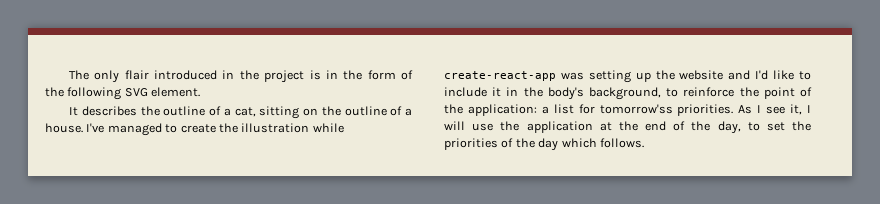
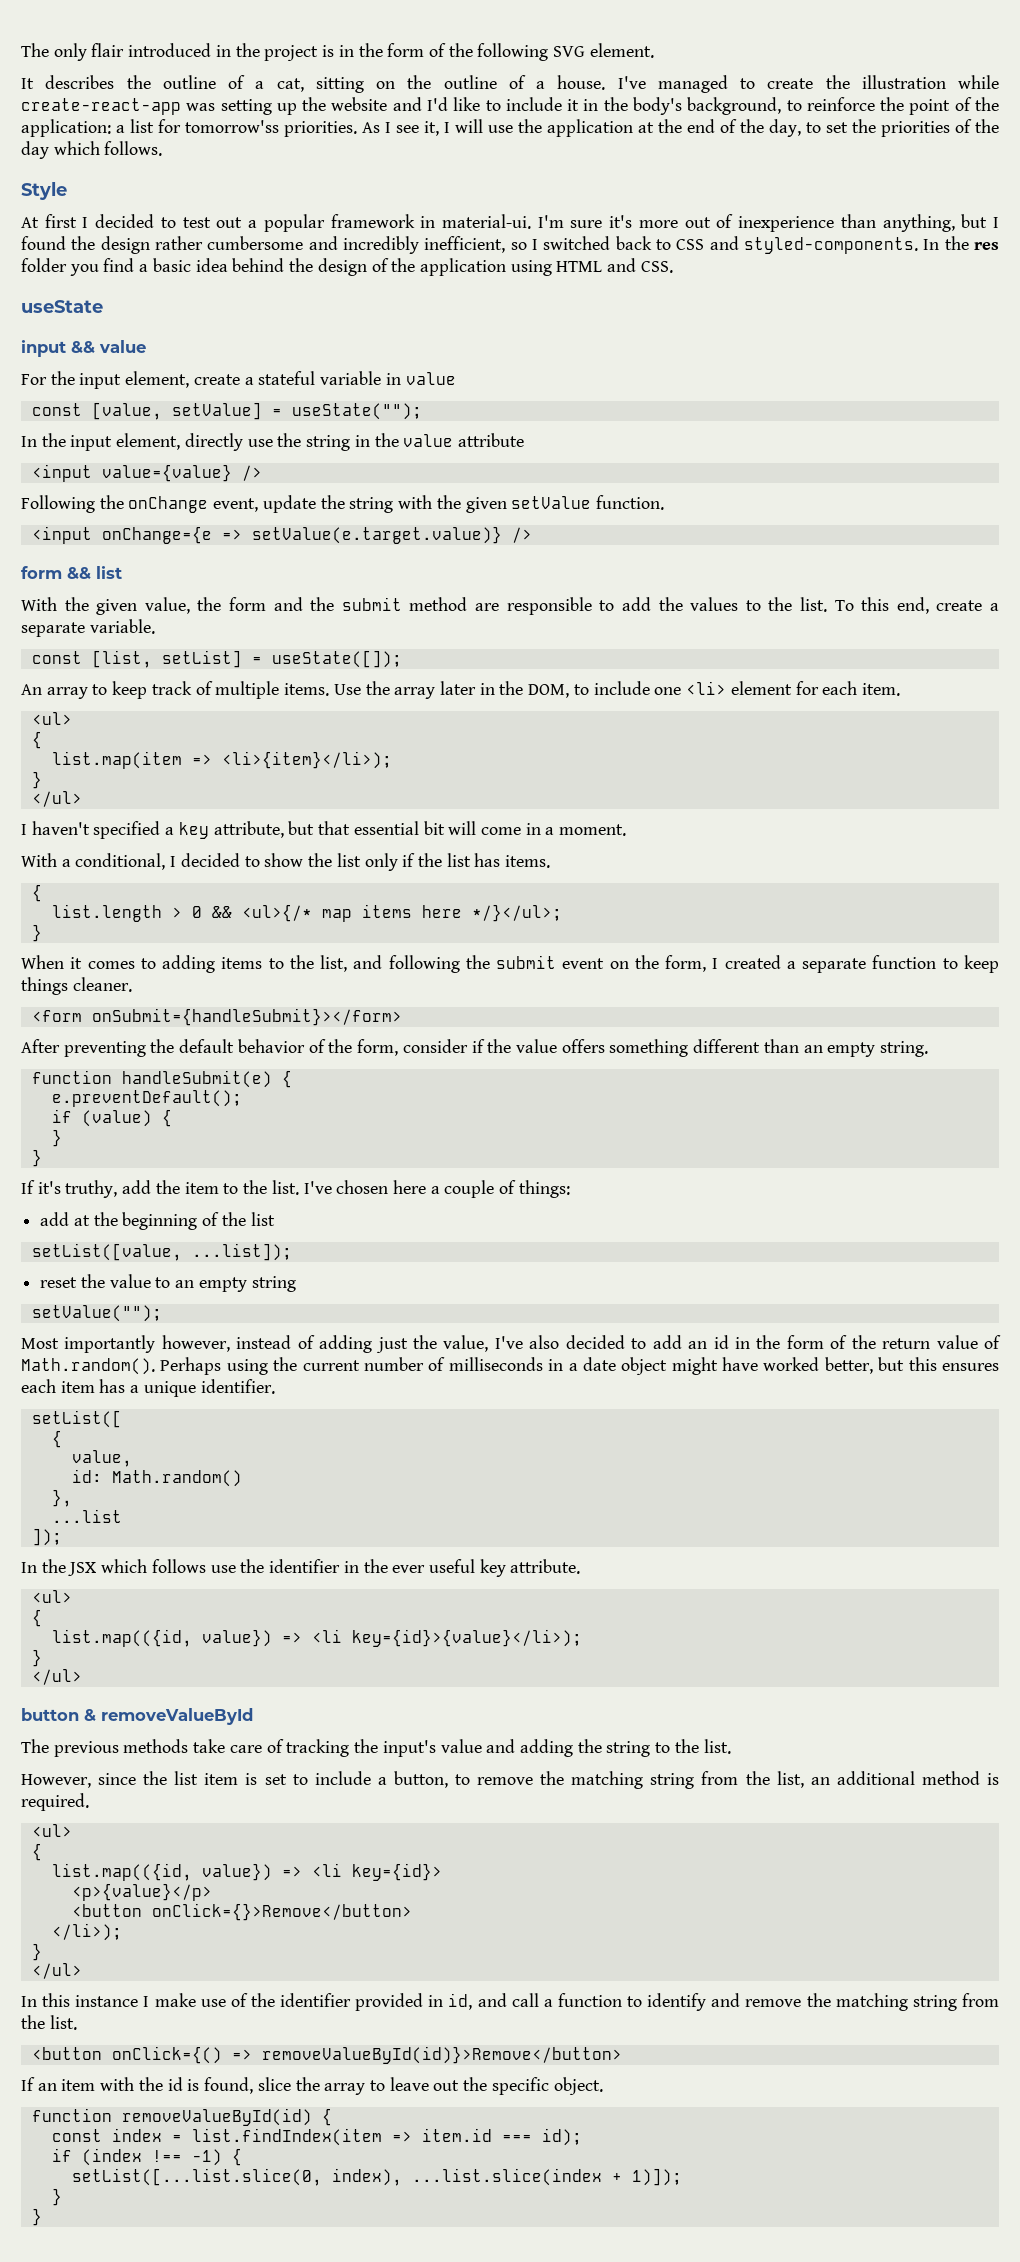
+ Style
+ At first I decided to test out a popular framework in material-ui. I'm sure it's more out of inexperience than anything, but I found the design rather cumbersome and incredibly inefficient, so I switched back to CSS and styled-components. In the res folder you find a basic idea behind the design of the application using HTML and CSS.
+ useState
+ input && value
+ For the input element, create a stateful variable in value
+ const [value, setValue] = useState("");
+ In the input element, directly use the string in the value attribute
+ <input value={value} />
+ Following the onChange event, update the string with the given setValue function.
+ <input onChange={e => setValue(e.target.value)} />
+ form && list
+ With the given value, the form and the submit method are responsible to add the values to the list. To this end, create a separate variable.
+ const [list, setList] = useState([]);
+ An array to keep track of multiple items. Use the array later in the DOM, to include one <li> element for each item.
+ <ul>
+ {
+ list.map(item => <li>{item}</li>);
+ }
+ </ul>
+ I haven't specified a key attribute, but that essential bit will come in a moment.
+ With a conditional, I decided to show the list only if the list has items.
+ {
+ list.length > 0 && <ul>{/* map items here */}</ul>;
+ }
+ When it comes to adding items to the list, and following the submit event on the form, I created a separate function to keep things cleaner.
+ <form onSubmit={handleSubmit}></form>
+ After preventing the default behavior of the form, consider if the value offers something different than an empty string.
+ function handleSubmit(e) {
+ e.preventDefault();
+ if (value) {
+ }
+ }
+ If it's truthy, add the item to the list. I've chosen here a couple of things:
+ add at the beginning of the list
+ setList([value, ...list]);
+ reset the value to an empty string
+ setValue("");
+ Most importantly however, instead of adding just the value, I've also decided to add an id in the form of the return value of Math.random(). Perhaps using the current number of milliseconds in a date object might have worked better, but this ensures each item has a unique identifier.
+ setList([
+ {
+ value,
+ id: Math.random()
+ },
+ ...list
+ ]);
+ In the JSX which follows use the identifier in the ever useful key attribute.
+ <ul>
+ {
+ list.map(({id, value}) => <li key={id}>{value}</li>);
+ }
+ </ul>
+ button & removeValueById
+ The previous methods take care of tracking the input's value and adding the string to the list.
+ However, since the list item is set to include a button, to remove the matching string from the list, an additional method is required.
+ <ul>
+ {
+ list.map(({id, value}) => <li key={id}>
+ <p>{value}</p>
+ <button onClick={}>Remove</button>
+ </li>);
+ }
+ </ul>
+ In this instance I make use of the identifier provided in id, and call a function to identify and remove the matching string from the list.
+ <button onClick={() => removeValueById(id)}>Remove</button>
+ If an item with the id is found, slice the array to leave out the specific object.
+ function removeValueById(id) {
+ const index = list.findIndex(item => item.id === id);
+ if (index !== -1) {
+ setList([...list.slice(0, index), ...list.slice(index + 1)]);
+ }
+ }

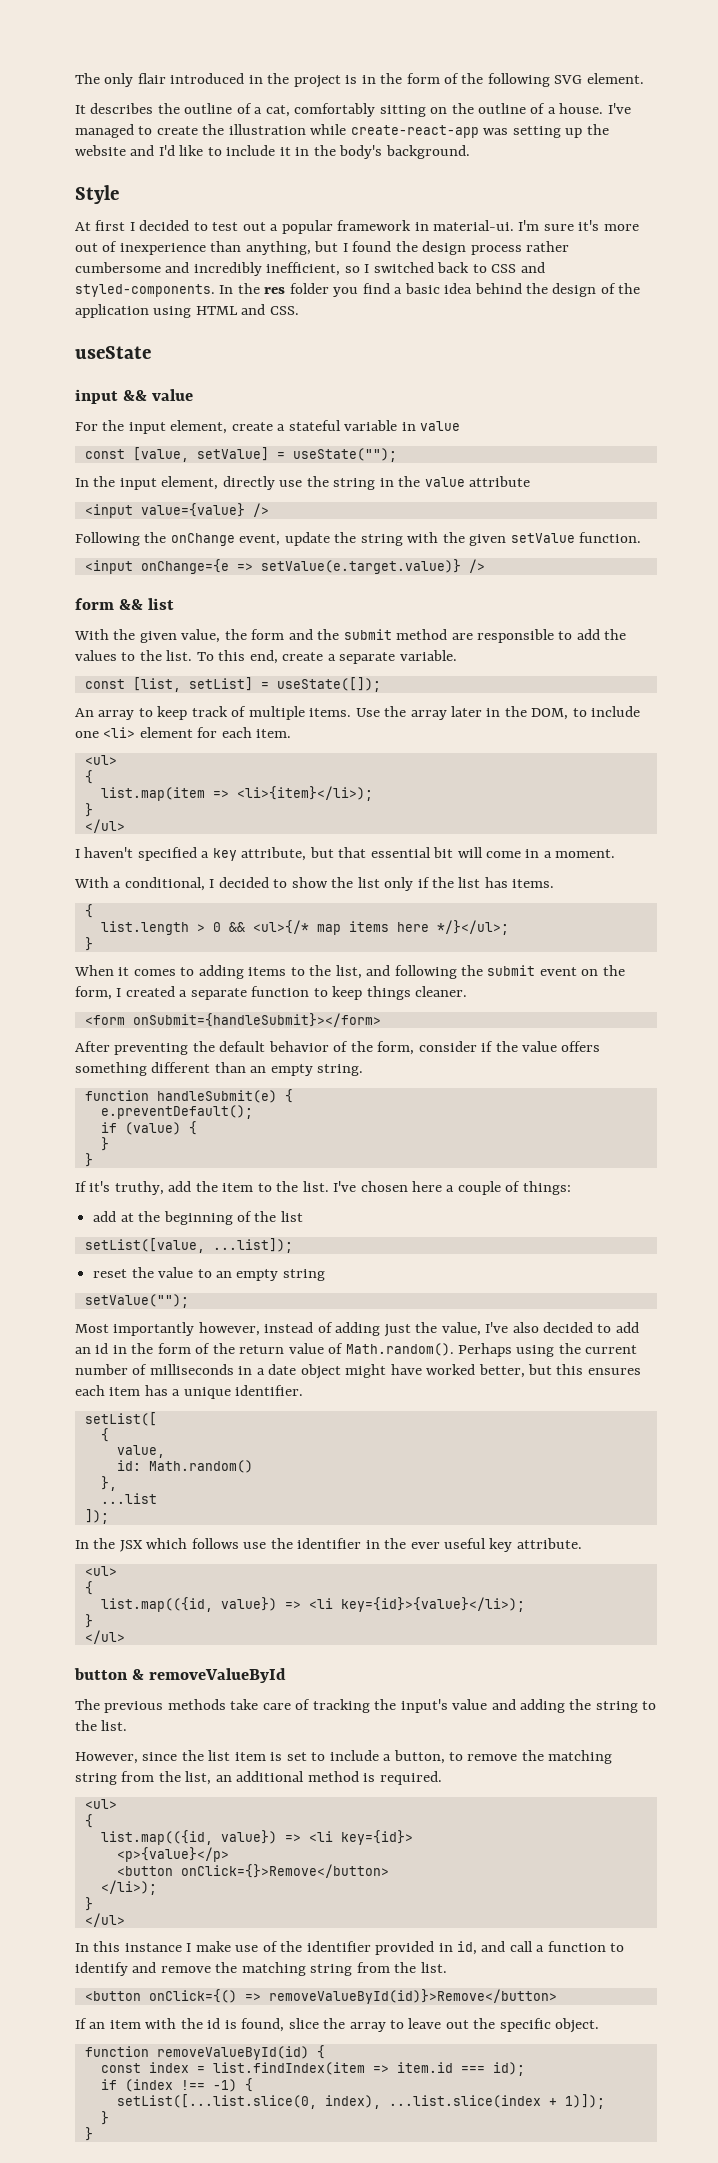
- It describes the outline of a cat, sitting on the outline of a house.
+ It describes the outline of a cat, comfortably sitting on the outline of a house.
- I've managed to create the illustration while create-react-app was setting up the website and I'd like to include it in the body's background, to reinforce the point of the application: a list for tomorrow'ss priorities. As I see it, I will use the application at the end of the day, to set the priorities of the day which follows.
+ I've managed to create the illustration while create-react-app was setting up the website and I'd like to include it in the body's background.
- I'm sure it's more out of inexperience than anything, but I found the design rather cumbersome and incredibly inefficient, so I switched back to CSS and styled-components.
+ I'm sure it's more out of inexperience than anything, but I found the design process rather cumbersome and incredibly inefficient, so I switched back to CSS and styled-components.

